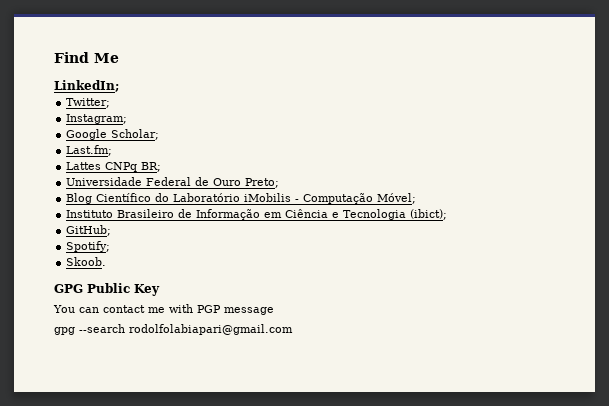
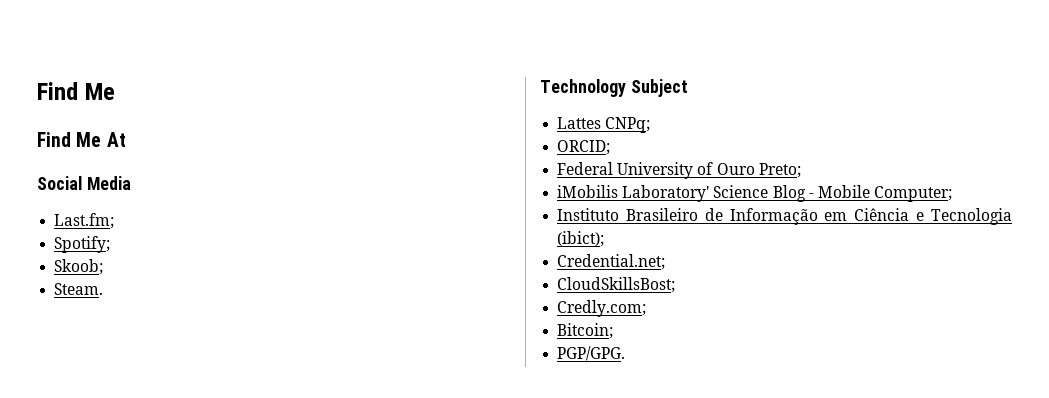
- LinkedIn;
- Twitter;
- Instagram;
- Google Scholar;
+ Find Me At
+ Social Media
  Last.fm;
- Lattes CNPq BR;
- Universidade Federal de Ouro Preto;
- Blog Científico do Laboratório iMobilis - Computação Móvel;
+ Spotify;
+ Skoob;
+ Steam.
+ Technology Subject
+ Lattes CNPq;
+ ORCID;
+ Federal University of Ouro Preto;
+ iMobilis Laboratory' Science Blog - Mobile Computer;
- GitHub;
- Spotify;
- Skoob.
- GPG Public Key
- You can contact me with PGP message
- gpg --search rodolfolabiapari@gmail.com
+ Credential.net;
+ CloudSkillsBost;
+ Credly.com;
+ Bitcoin;
+ PGP/GPG.

